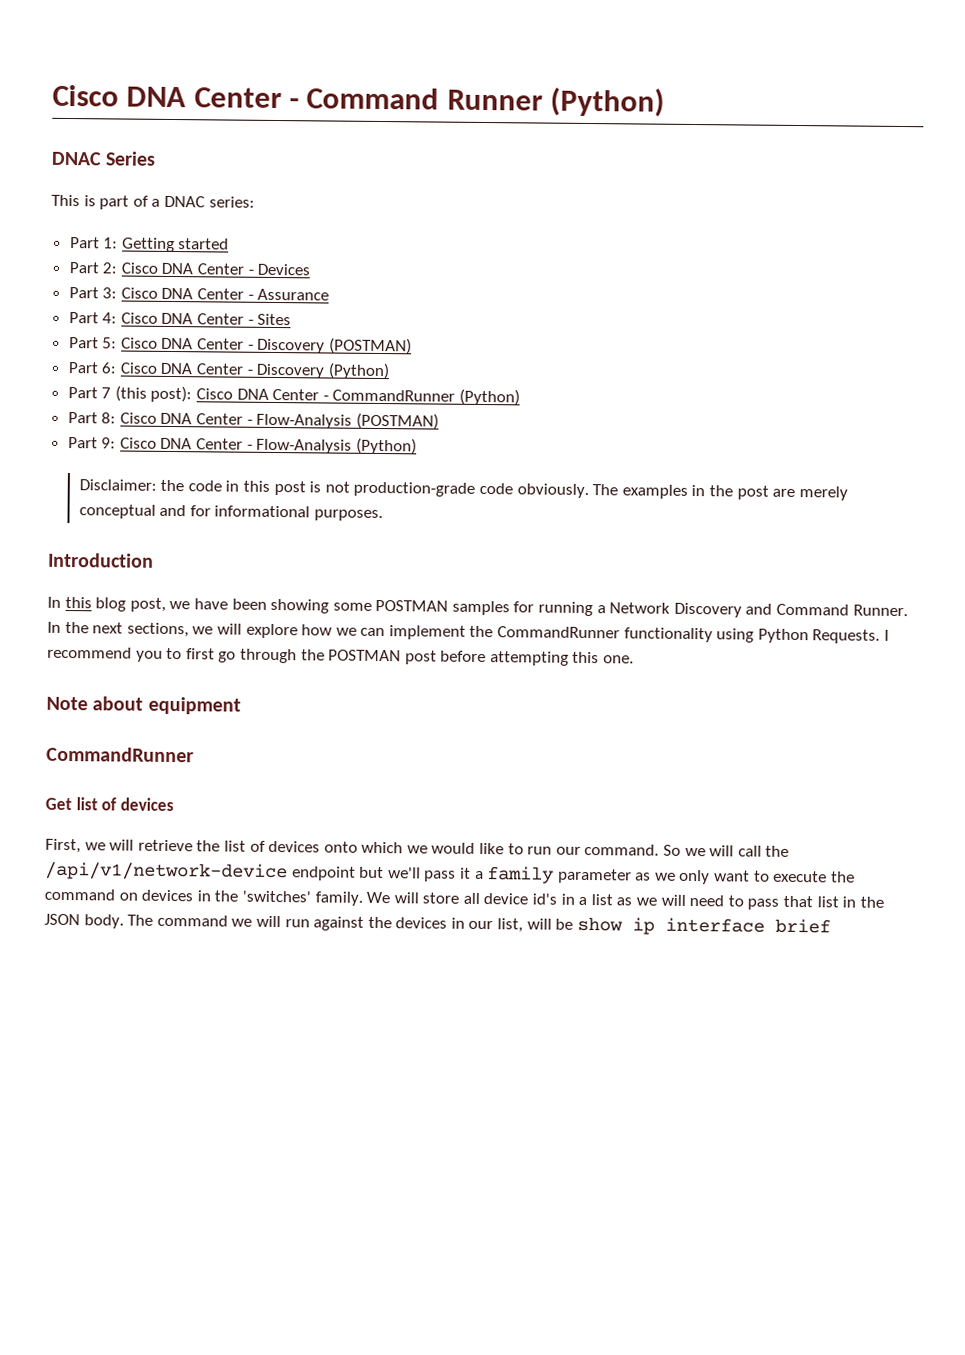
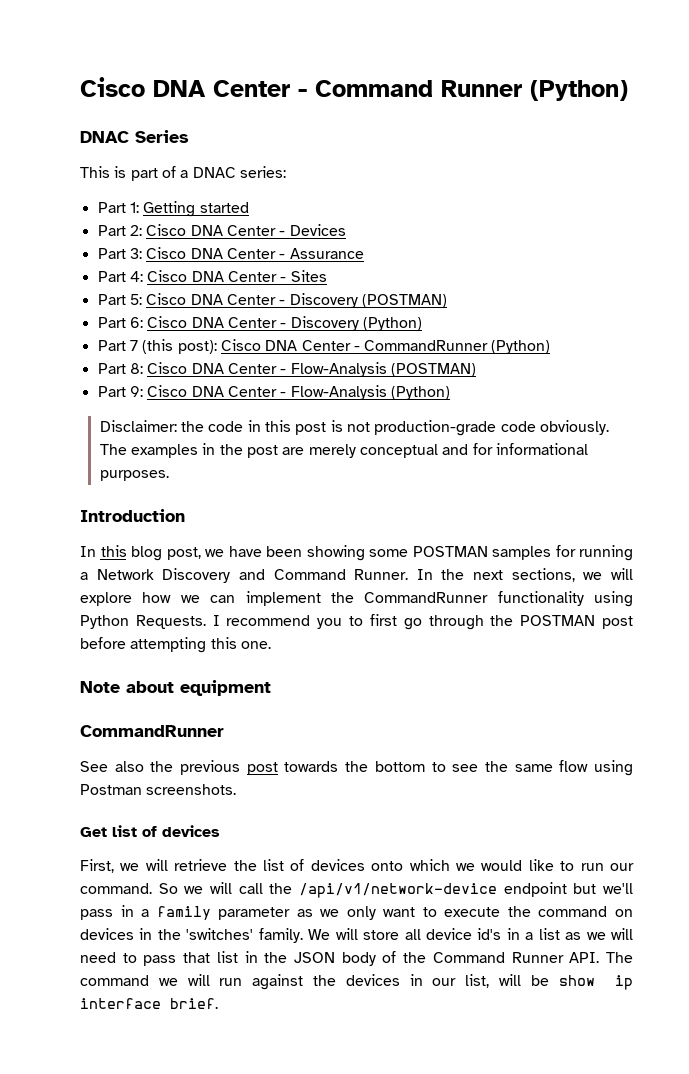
+ See also the previous post towards the bottom to see the same flow using Postman screenshots.
- So we will call the /api/v1/network-device endpoint but we'll pass it a family parameter as we only want to execute the command on devices in the 'switches' family.
+ So we will call the /api/v1/network-device endpoint but we'll pass in a family parameter as we only want to execute the command on devices in the 'switches' family.
- We will store all device id's in a list as we will need to pass that list in the JSON body. The command we will run against the devices in our list, will be show ip interface brief
+ We will store all device id's in a list as we will need to pass that list in the JSON body of the Command Runner API. The command we will run against the devices in our list, will be show ip interface brief.

